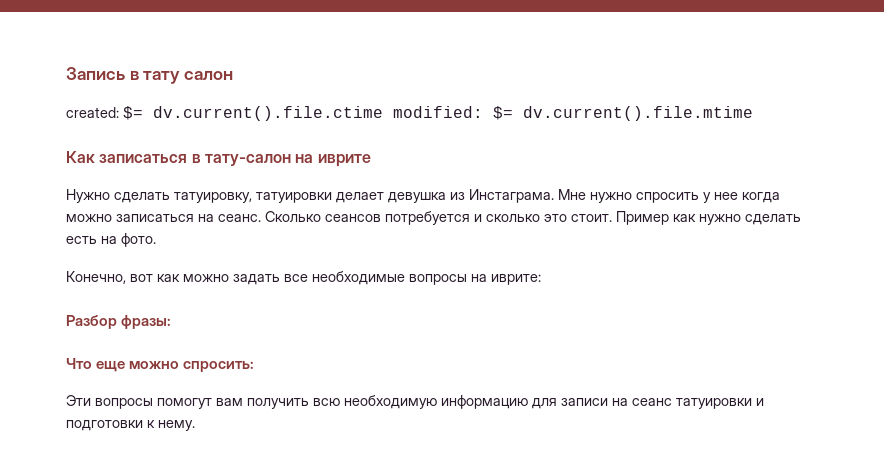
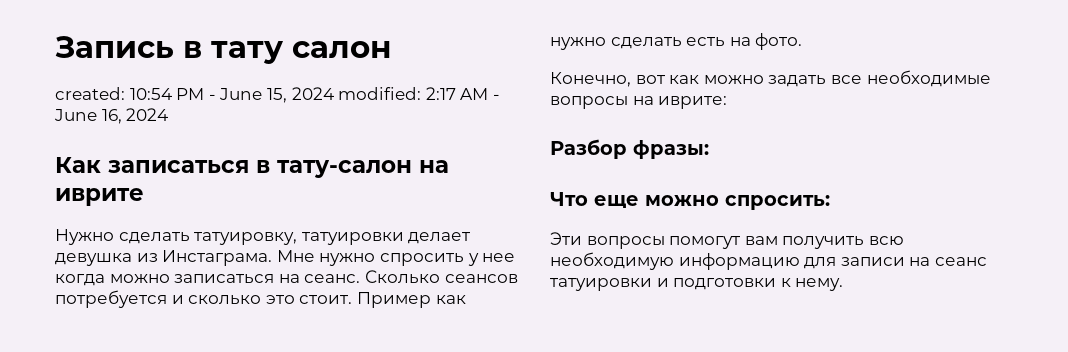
- created: $= dv.current().file.ctime modified: $= dv.current().file.mtime
+ created: 10:54 PM - June 15, 2024 modified: 2:17 AM - June 16, 2024

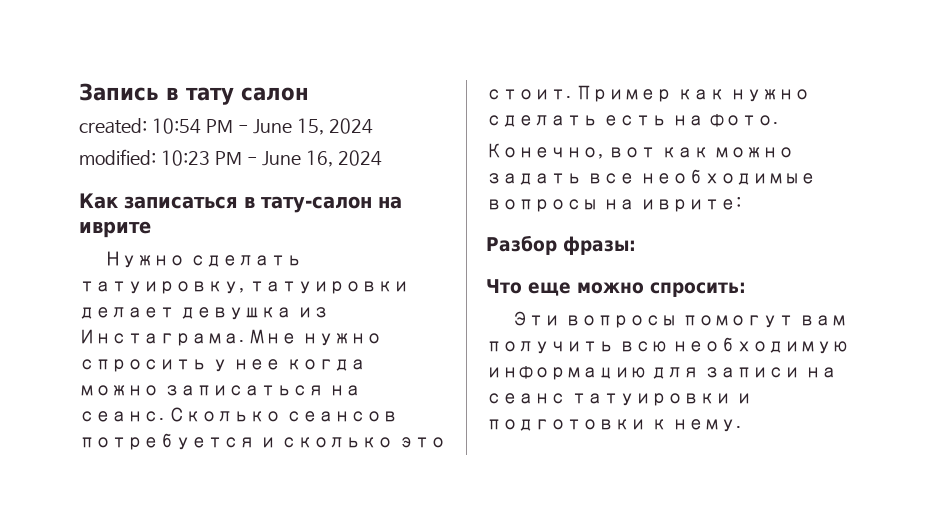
- created: 10:54 PM - June 15, 2024 modified: 2:17 AM - June 16, 2024
+ created: 10:54 PM - June 15, 2024
+ modified: 10:23 PM - June 16, 2024

